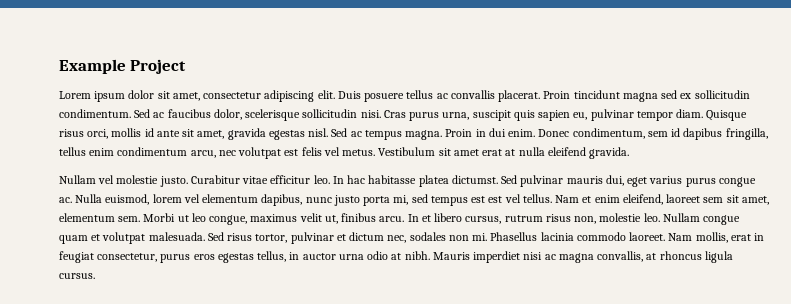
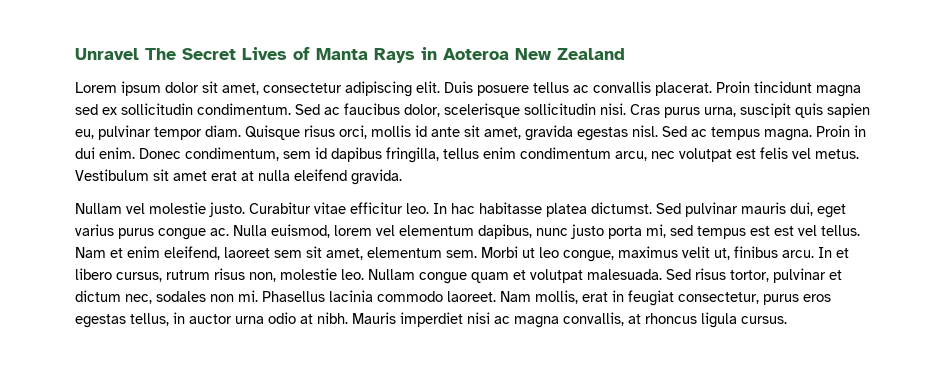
- Example Project
+ Unravel The Secret Lives of Manta Rays in Aoteroa New Zealand

